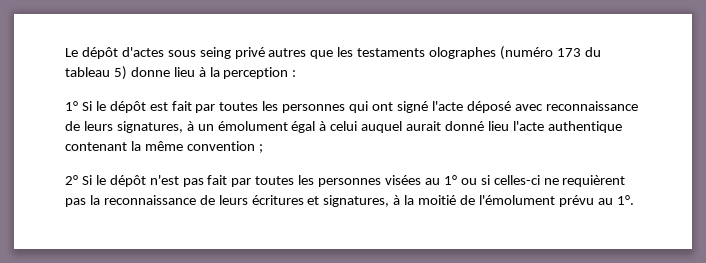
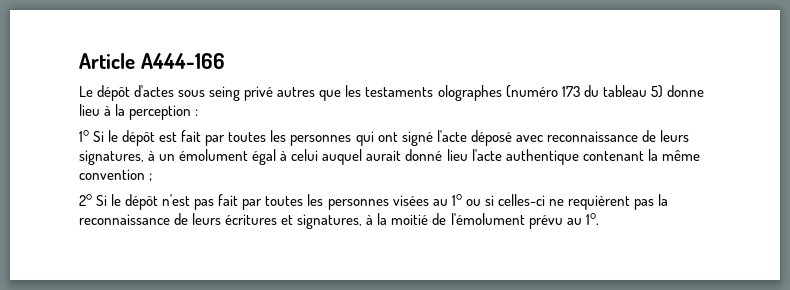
+ Article A444-166

